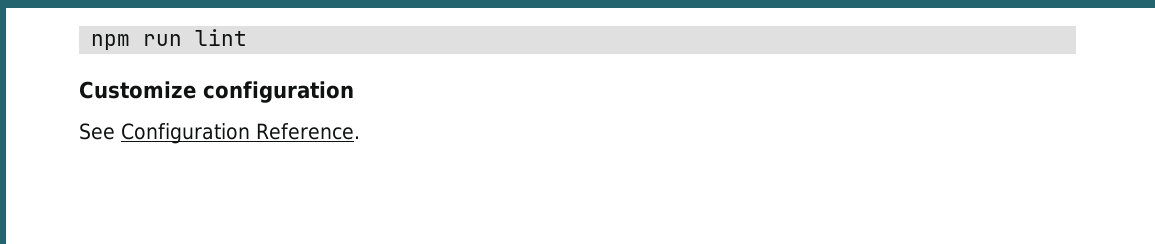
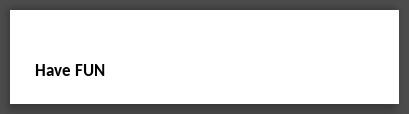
- npm run lint
- Customize configuration
- See Configuration Reference.
+ Have FUN

